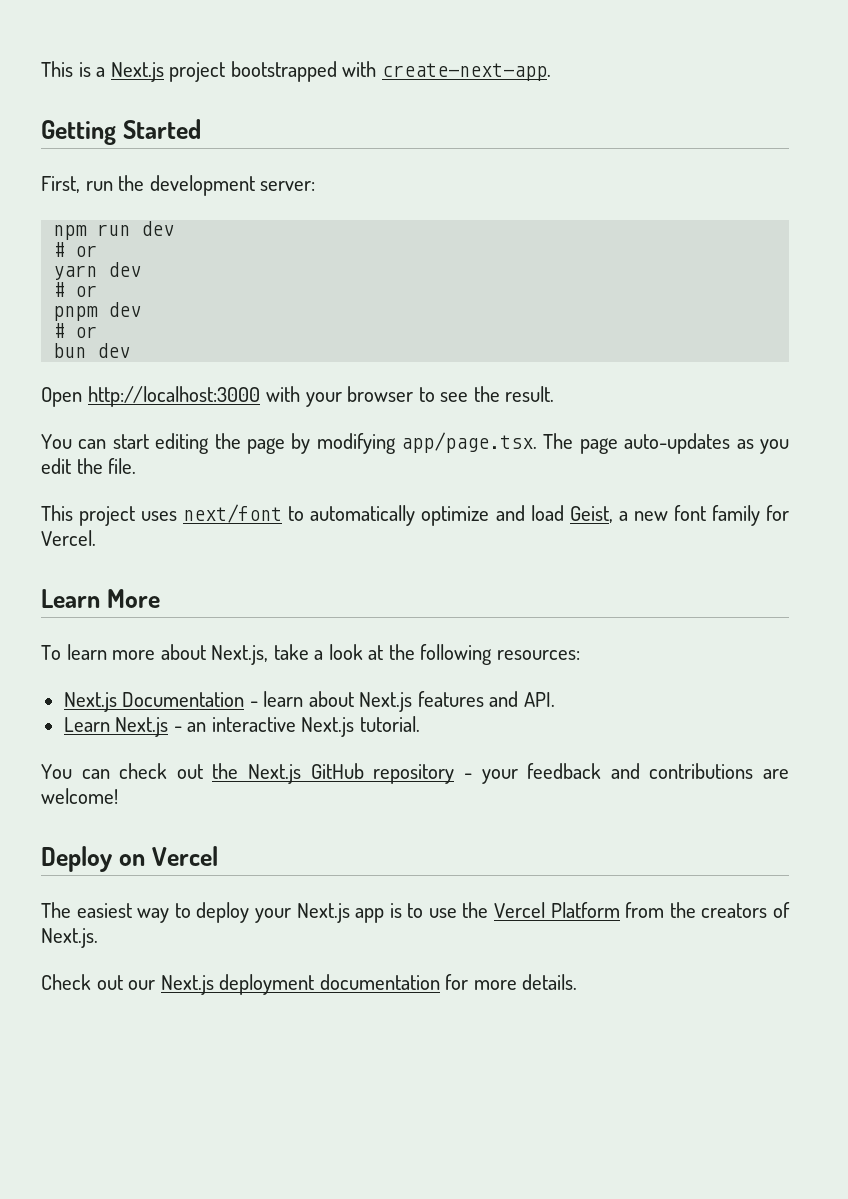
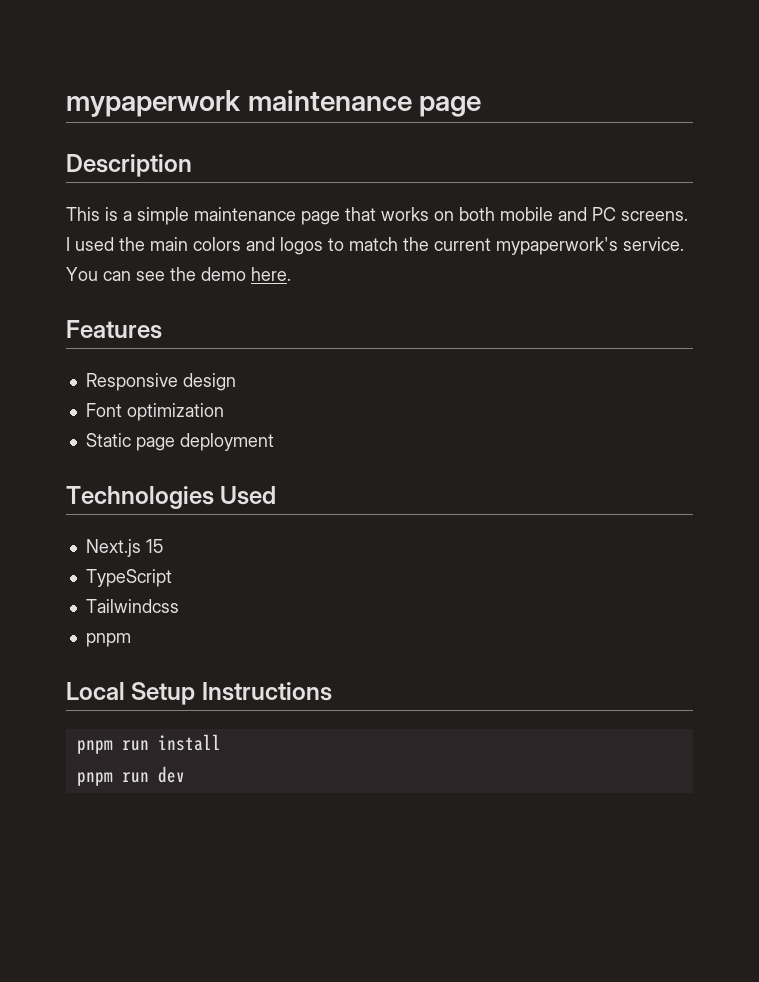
- This is a Next.js project bootstrapped with create-next-app.
- Getting Started
- First, run the development server:
- npm run dev
- # or
- yarn dev
- # or
- pnpm dev
- # or
- bun dev
- Open http://localhost:3000 with your browser to see the result.
- You can start editing the page by modifying app/page.tsx. The page auto-updates as you edit the file.
- This project uses next/font to automatically optimize and load Geist, a new font family for Vercel.
- Learn More
- To learn more about Next.js, take a look at the following resources:
- Next.js Documentation - learn about Next.js features and API.
- Learn Next.js - an interactive Next.js tutorial.
- You can check out the Next.js GitHub repository - your feedback and contributions are welcome!
- Deploy on Vercel
- The easiest way to deploy your Next.js app is to use the Vercel Platform from the creators of Next.js.
- Check out our Next.js deployment documentation for more details.
+ mypaperwork maintenance page
+ Description
+ This is a simple maintenance page that works on both mobile and PC screens. I used the main colors and logos to match the current mypaperwork's service. You can see the demo here.
+ Features
+ Responsive design
+ Font optimization
+ Static page deployment
+ Technologies Used
+ Next.js 15
+ TypeScript
+ Tailwindcss
+ pnpm
+ Local Setup Instructions
+ pnpm run install
+ pnpm run dev

